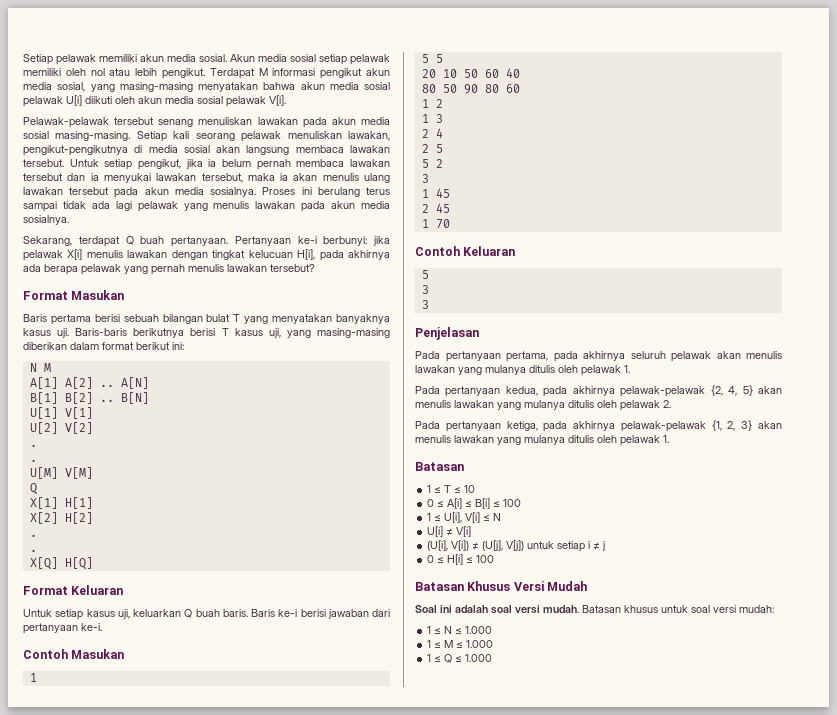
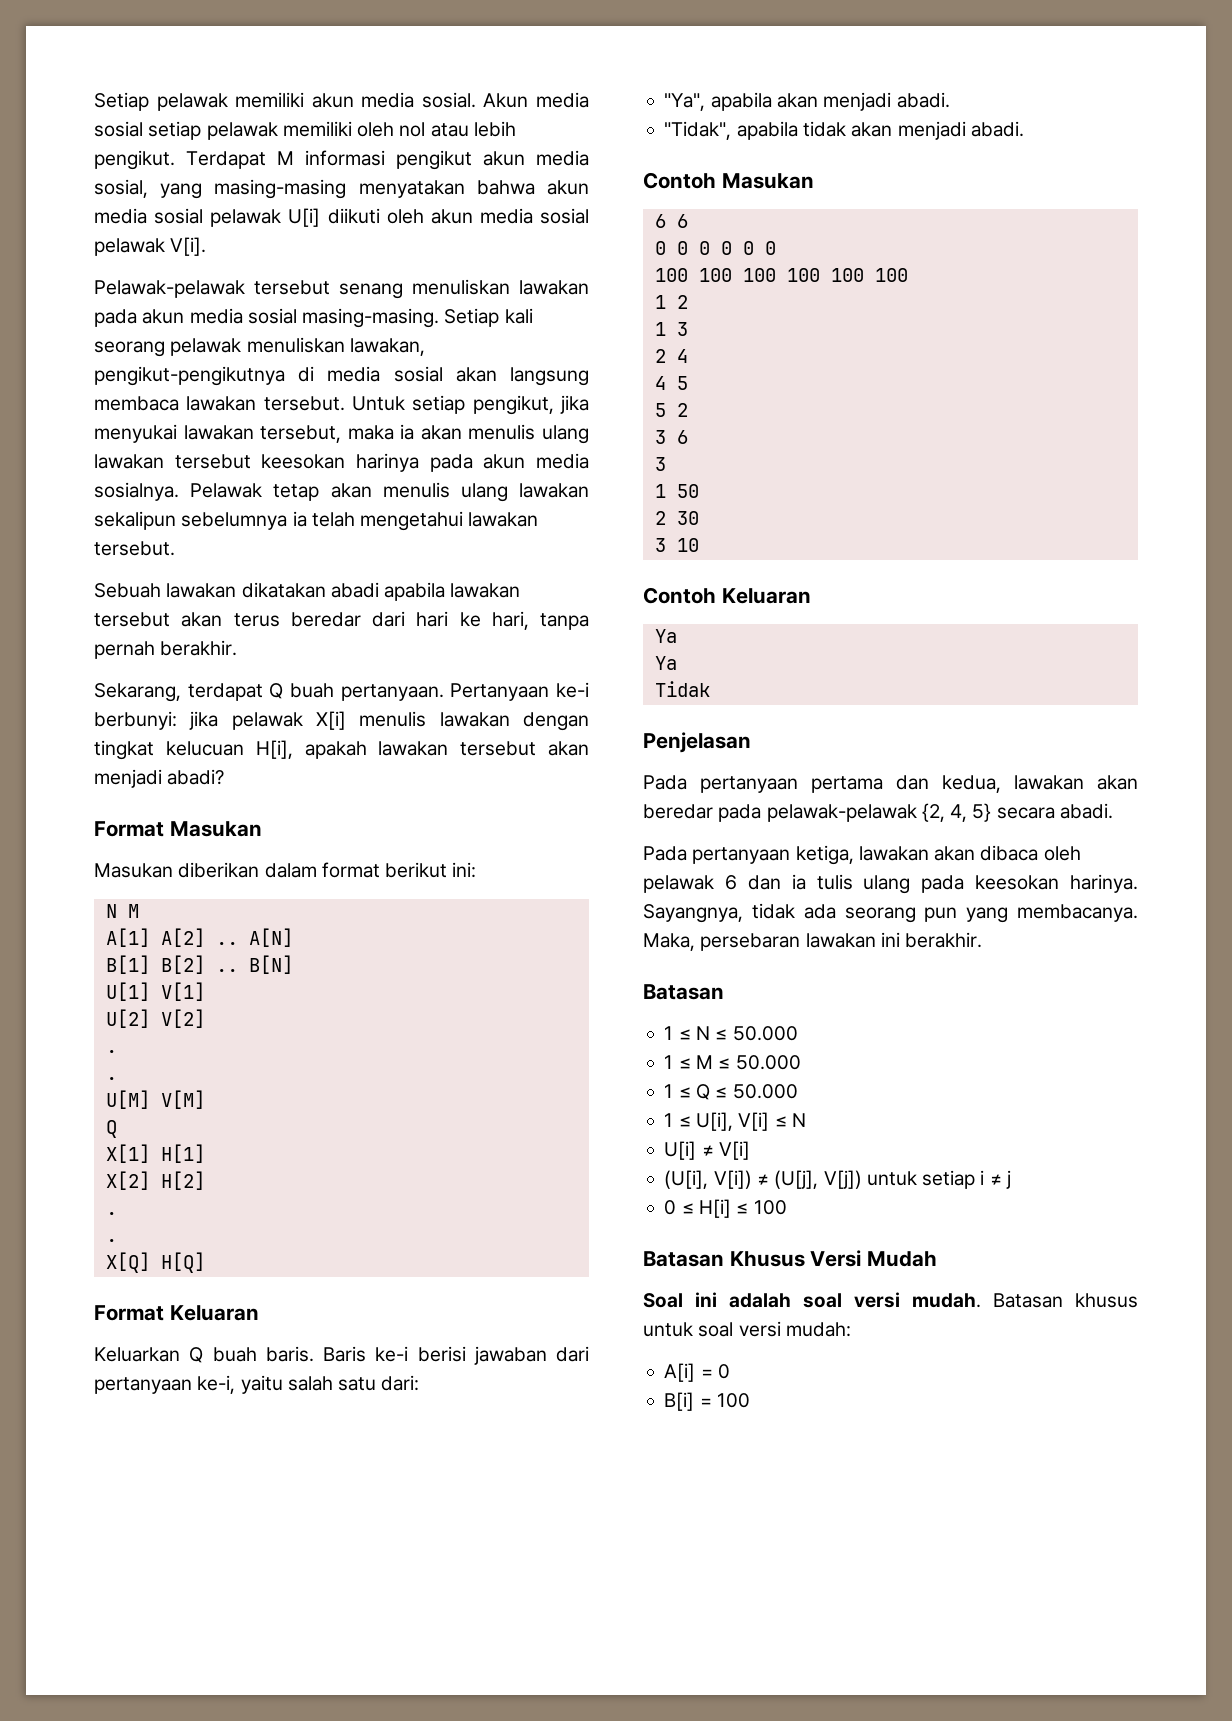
- Untuk setiap pengikut, jika ia belum pernah membaca lawakan tersebut dan ia menyukai lawakan tersebut, maka ia akan menulis ulang lawakan tersebut pada akun media sosialnya. Proses ini berulang terus sampai tidak ada lagi pelawak yang menulis lawakan pada akun media sosialnya.
+ Untuk setiap pengikut, jika menyukai lawakan tersebut, maka ia akan menulis ulang lawakan tersebut keesokan harinya pada akun media sosialnya. Pelawak tetap akan menulis ulang lawakan sekalipun sebelumnya ia telah mengetahui lawakan tersebut.
+ Sebuah lawakan dikatakan abadi apabila lawakan tersebut akan terus beredar dari hari ke hari, tanpa pernah berakhir.
- Pertanyaan ke-i berbunyi: jika pelawak X[i] menulis lawakan dengan tingkat kelucuan H[i], pada akhirnya ada berapa pelawak yang pernah menulis lawakan tersebut?
+ Pertanyaan ke-i berbunyi: jika pelawak X[i] menulis lawakan dengan tingkat kelucuan H[i], apakah lawakan tersebut akan menjadi abadi?
  Format Masukan
- Baris pertama berisi sebuah bilangan bulat T yang menyatakan banyaknya kasus uji. Baris-baris berikutnya berisi T kasus uji, yang masing-masing diberikan dalam format berikut ini:
+ Masukan diberikan dalam format berikut ini:
- Untuk setiap kasus uji, keluarkan Q buah baris.
+ Keluarkan Q buah baris.
- Baris ke-i berisi jawaban dari pertanyaan ke-i.
+ Baris ke-i berisi jawaban dari pertanyaan ke-i, yaitu salah satu dari:
+ "Ya", apabila akan menjadi abadi.
+ "Tidak", apabila tidak akan menjadi abadi.
  Contoh Masukan
- 1
- 5 5
- 20 10 50 60 40
- 80 50 90 80 60
+ 6 6
+ 0 0 0 0 0 0
+ 100 100 100 100 100 100
- 2 5
+ 4 5
+ 3 6
- 1 45
- 2 45
- 1 70
+ 1 50
+ 2 30
+ 3 10
  Contoh Keluaran
- 5
- 3
- 3
+ Ya
+ Ya
+ Tidak
- Pada pertanyaan pertama, pada akhirnya seluruh pelawak akan menulis lawakan yang mulanya ditulis oleh pelawak 1.
- Pada pertanyaan kedua, pada akhirnya pelawak-pelawak {2, 4, 5} akan menulis lawakan yang mulanya ditulis oleh pelawak 2.
- Pada pertanyaan ketiga, pada akhirnya pelawak-pelawak {1, 2, 3} akan menulis lawakan yang mulanya ditulis oleh pelawak 1.
+ Pada pertanyaan pertama dan kedua, lawakan akan beredar pada pelawak-pelawak {2, 4, 5} secara abadi.
+ Pada pertanyaan ketiga, lawakan akan dibaca oleh pelawak 6 dan ia tulis ulang pada keesokan harinya. Sayangnya, tidak ada seorang pun yang membacanya. Maka, persebaran lawakan ini berakhir.
  Batasan
- 1 ≤ T ≤ 10
- 0 ≤ A[i] ≤ B[i] ≤ 100
+ 1 ≤ N ≤ 50.000
+ 1 ≤ M ≤ 50.000
+ 1 ≤ Q ≤ 50.000
- 1 ≤ N ≤ 1.000
- 1 ≤ M ≤ 1.000
- 1 ≤ Q ≤ 1.000
+ A[i] = 0
+ B[i] = 100

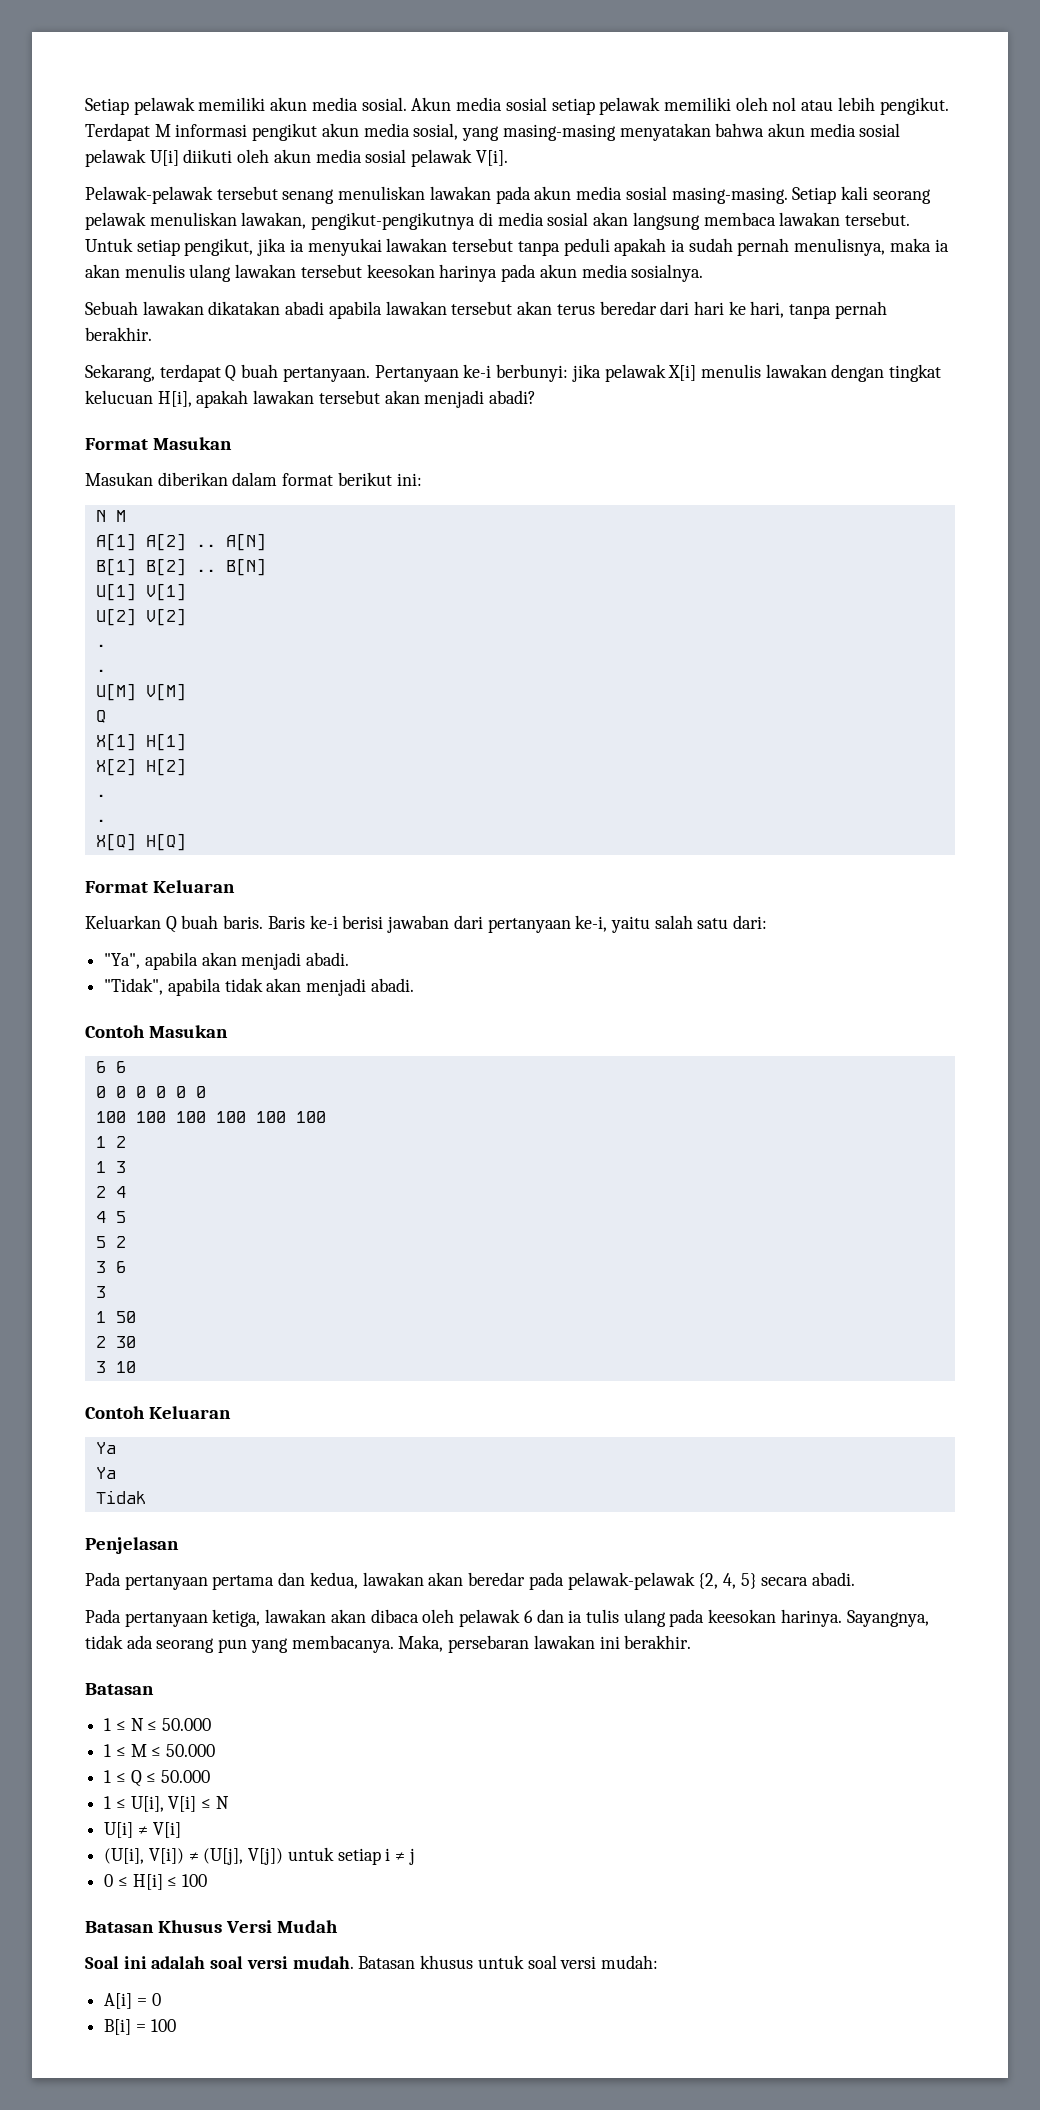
- Untuk setiap pengikut, jika menyukai lawakan tersebut, maka ia akan menulis ulang lawakan tersebut keesokan harinya pada akun media sosialnya. Pelawak tetap akan menulis ulang lawakan sekalipun sebelumnya ia telah mengetahui lawakan tersebut.
+ Untuk setiap pengikut, jika ia menyukai lawakan tersebut tanpa peduli apakah ia sudah pernah menulisnya, maka ia akan menulis ulang lawakan tersebut keesokan harinya pada akun media sosialnya.

